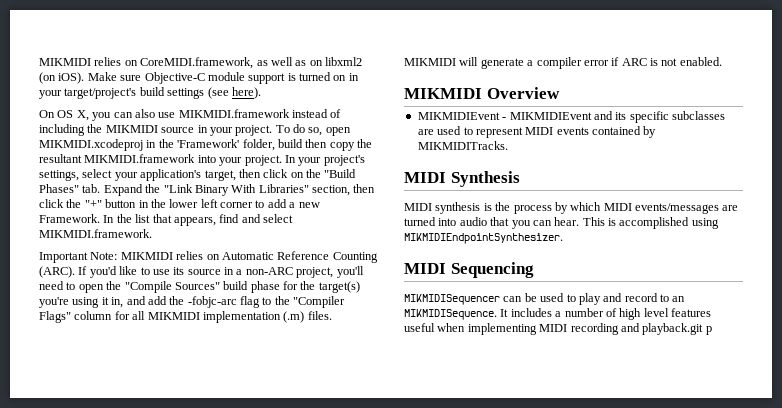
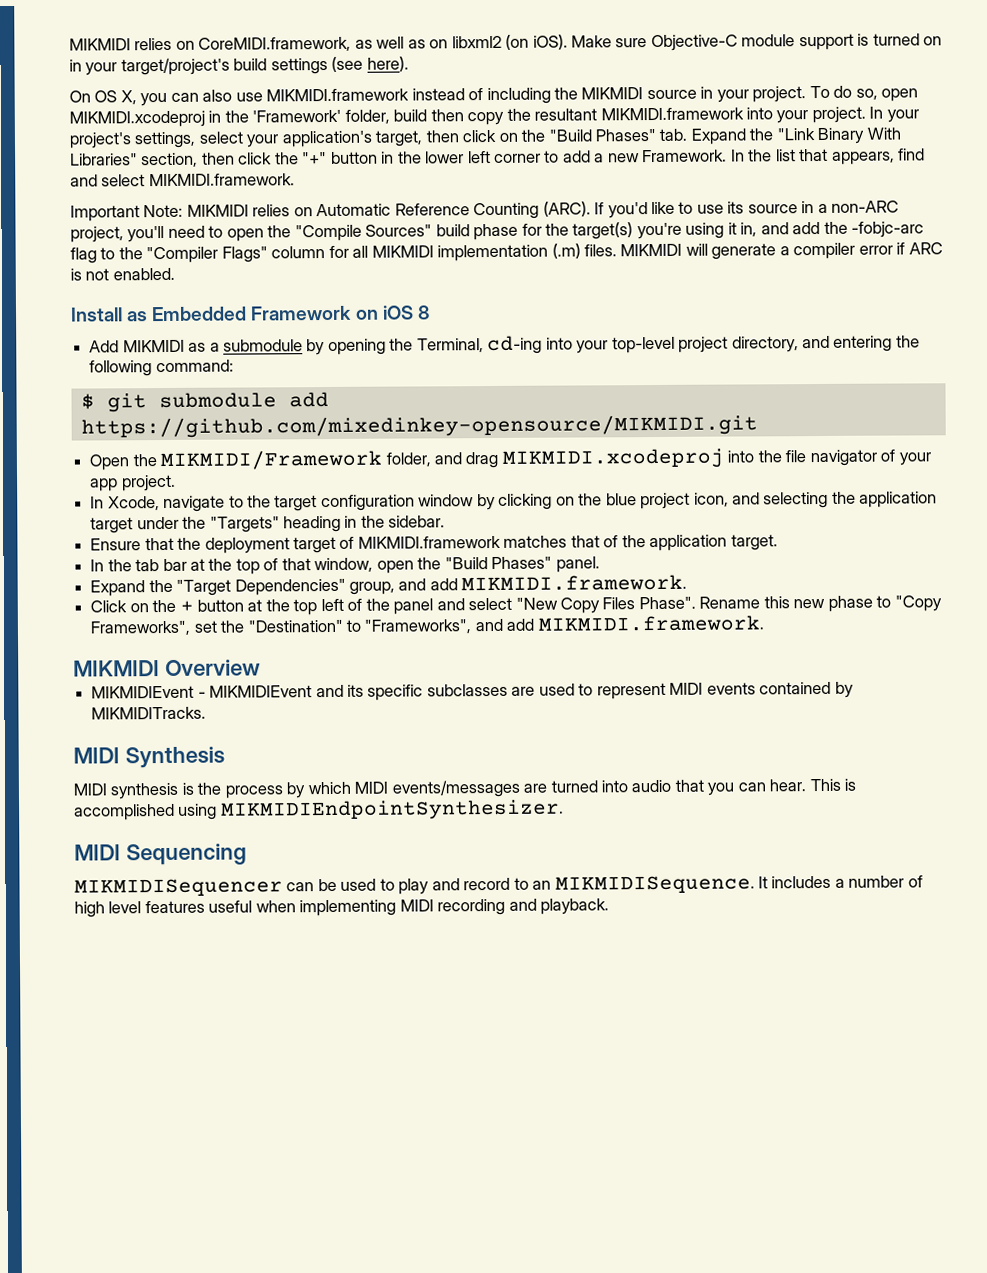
+ Install as Embedded Framework on iOS 8
+ Add MIKMIDI as a submodule by opening the Terminal, cd-ing into your top-level project directory, and entering the following command:
+ $ git submodule add https://github.com/mixedinkey-opensource/MIKMIDI.git
+ Open the MIKMIDI/Framework folder, and drag MIKMIDI.xcodeproj into the file navigator of your app project.
+ In Xcode, navigate to the target configuration window by clicking on the blue project icon, and selecting the application target under the "Targets" heading in the sidebar.
+ Ensure that the deployment target of MIKMIDI.framework matches that of the application target.
+ In the tab bar at the top of that window, open the "Build Phases" panel.
+ Expand the "Target Dependencies" group, and add MIKMIDI.framework.
+ Click on the + button at the top left of the panel and select "New Copy Files Phase". Rename this new phase to "Copy Frameworks", set the "Destination" to "Frameworks", and add MIKMIDI.framework.
- It includes a number of high level features useful when implementing MIDI recording and playback.git p
+ It includes a number of high level features useful when implementing MIDI recording and playback.

